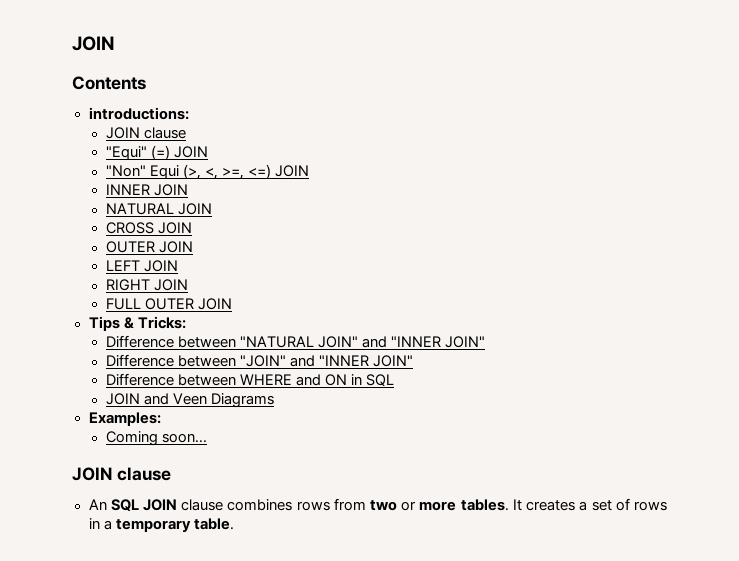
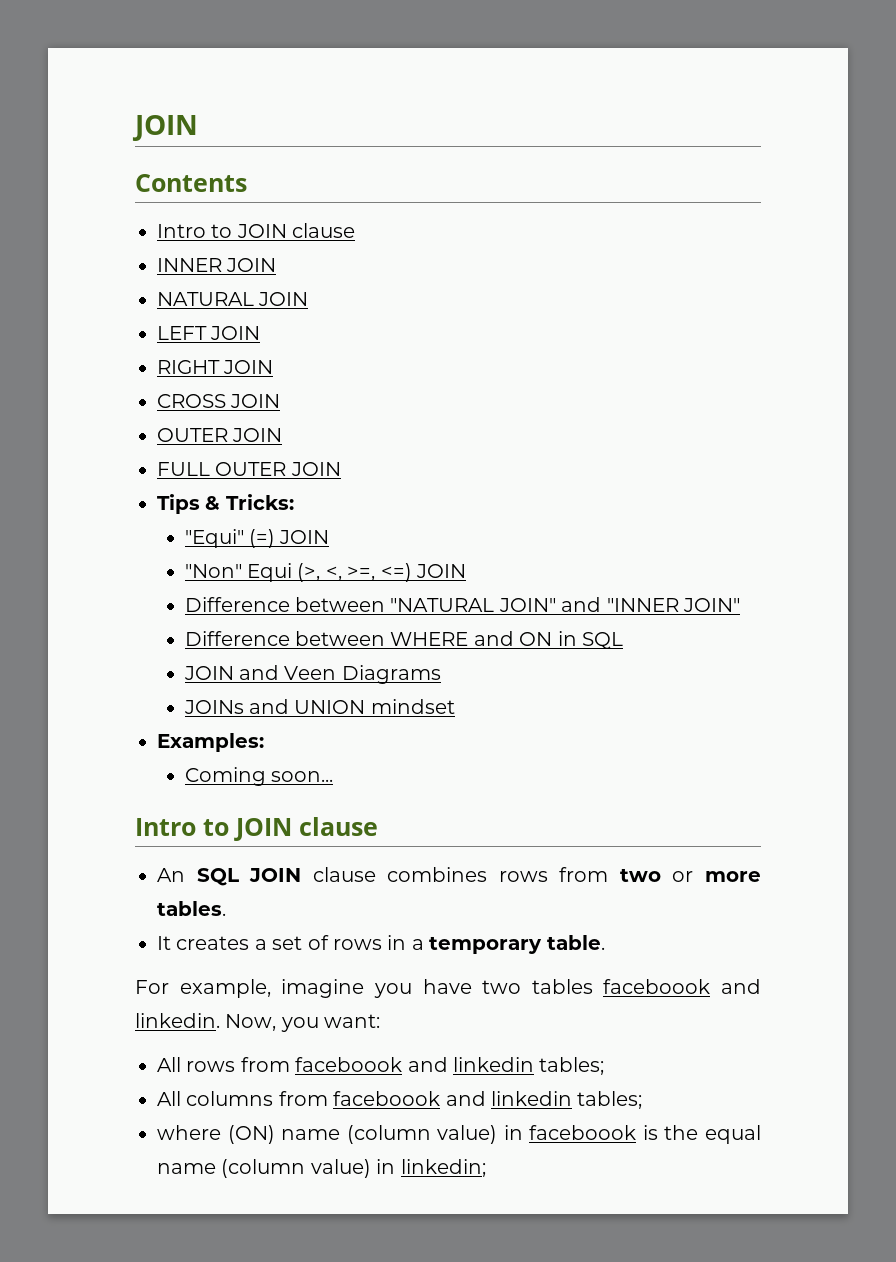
  Contents
- introductions:
- JOIN clause
+ Intro to JOIN clause
+ INNER JOIN
+ NATURAL JOIN
+ LEFT JOIN
+ RIGHT JOIN
+ CROSS JOIN
+ OUTER JOIN
+ FULL OUTER JOIN
+ Tips & Tricks:
- INNER JOIN
- NATURAL JOIN
- CROSS JOIN
- OUTER JOIN
- LEFT JOIN
- RIGHT JOIN
- FULL OUTER JOIN
- Tips & Tricks:
- Difference between "JOIN" and "INNER JOIN"
+ JOINs and UNION mindset
  Coming soon...
- JOIN clause
+ Intro to JOIN clause
- An SQL JOIN clause combines rows from two or more tables. It creates a set of rows in a temporary table.
+ An SQL JOIN clause combines rows from two or more tables.
+ It creates a set of rows in a temporary table.
+ For example, imagine you have two tables faceboook and linkedin. Now, you want:
+ All rows from faceboook and linkedin tables;
+ All columns from faceboook and linkedin tables;
+ where (ON) name (column value) in faceboook is the equal name (column value) in linkedin;

